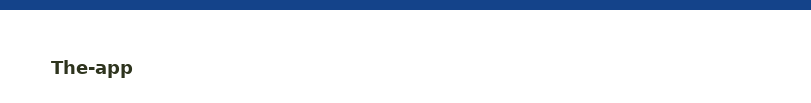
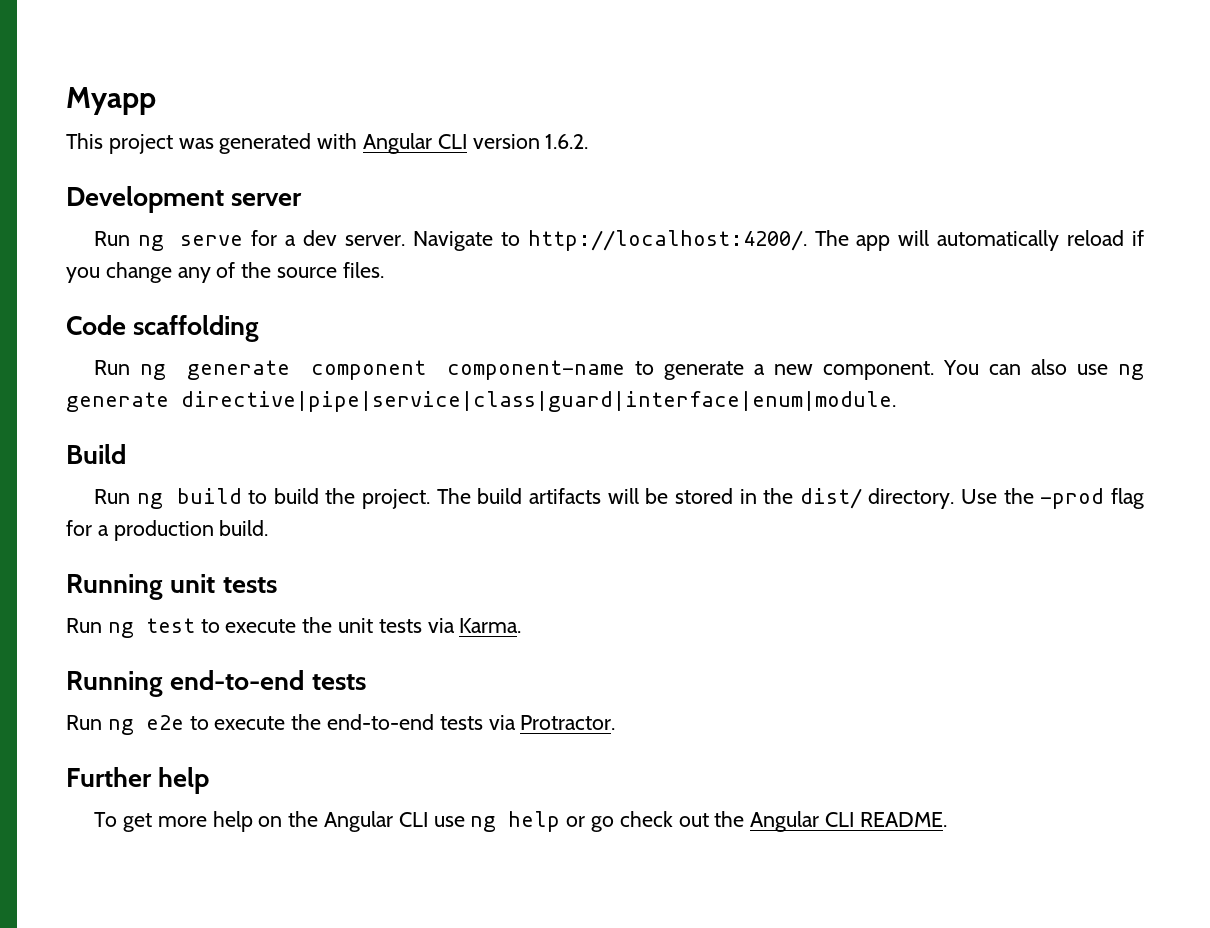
- The-app
+ Myapp
+ This project was generated with Angular CLI version 1.6.2.
+ Development server
+ Run ng serve for a dev server. Navigate to http://localhost:4200/. The app will automatically reload if you change any of the source files.
+ Code scaffolding
+ Run ng generate component component-name to generate a new component. You can also use ng generate directive|pipe|service|class|guard|interface|enum|module.
+ Build
+ Run ng build to build the project. The build artifacts will be stored in the dist/ directory. Use the -prod flag for a production build.
+ Running unit tests
+ Run ng test to execute the unit tests via Karma.
+ Running end-to-end tests
+ Run ng e2e to execute the end-to-end tests via Protractor.
+ Further help
+ To get more help on the Angular CLI use ng help or go check out the Angular CLI README.

